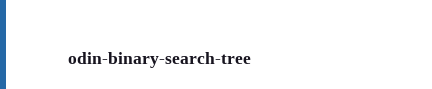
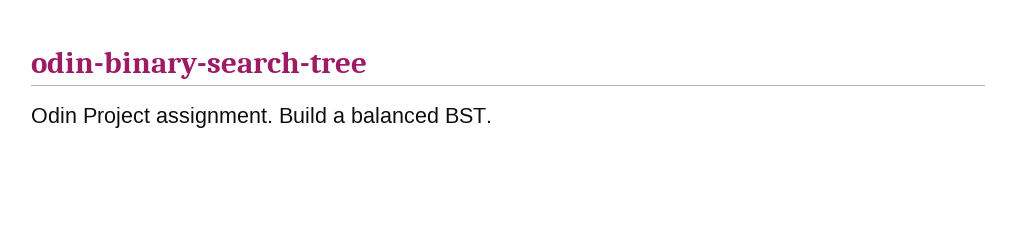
+ Odin Project assignment. Build a balanced BST.

